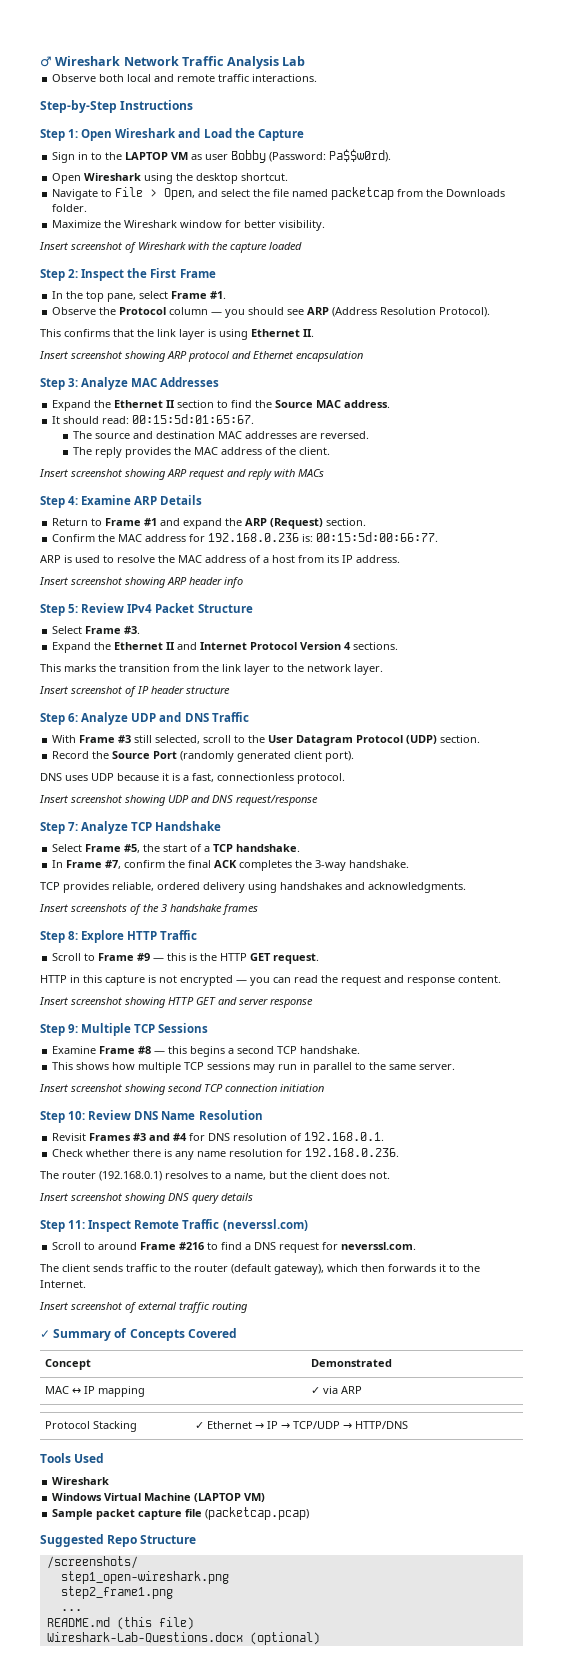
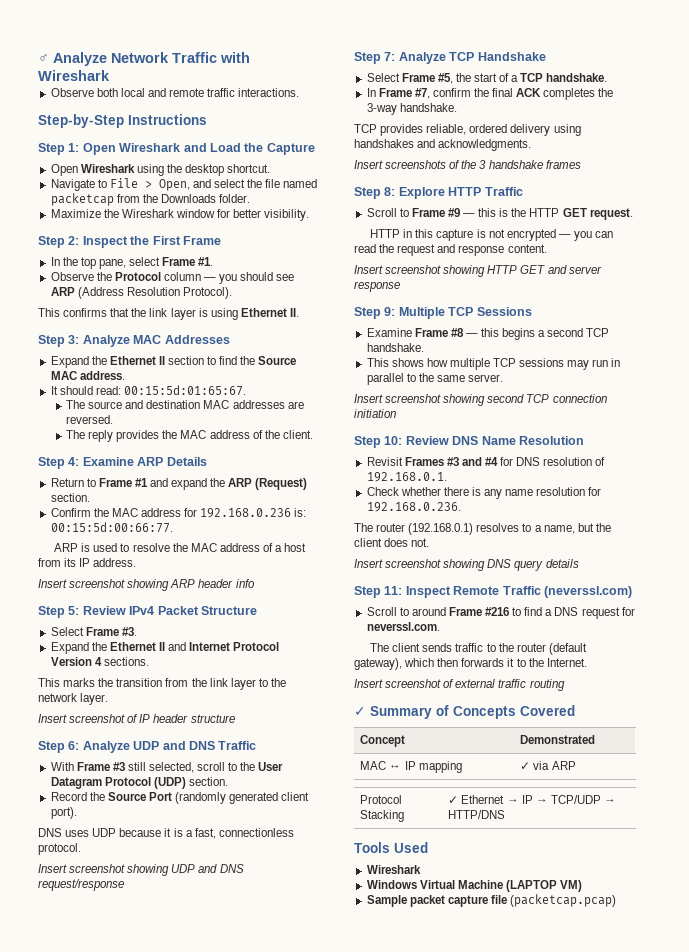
- ♂ Wireshark Network Traffic Analysis Lab
+ ♂ Analyze Network Traffic with Wireshark
- Sign in to the LAPTOP VM as user Bobby (Password: Pa$$w0rd).
- Insert screenshot of Wireshark with the capture loaded
- Insert screenshot showing ARP protocol and Ethernet encapsulation
- Insert screenshot showing ARP request and reply with MACs
- Suggested Repo Structure
- /screenshots/
- step1_open-wireshark.png
- step2_frame1.png
- ...
- README.md (this file)
- Wireshark-Lab-Questions.docx (optional)

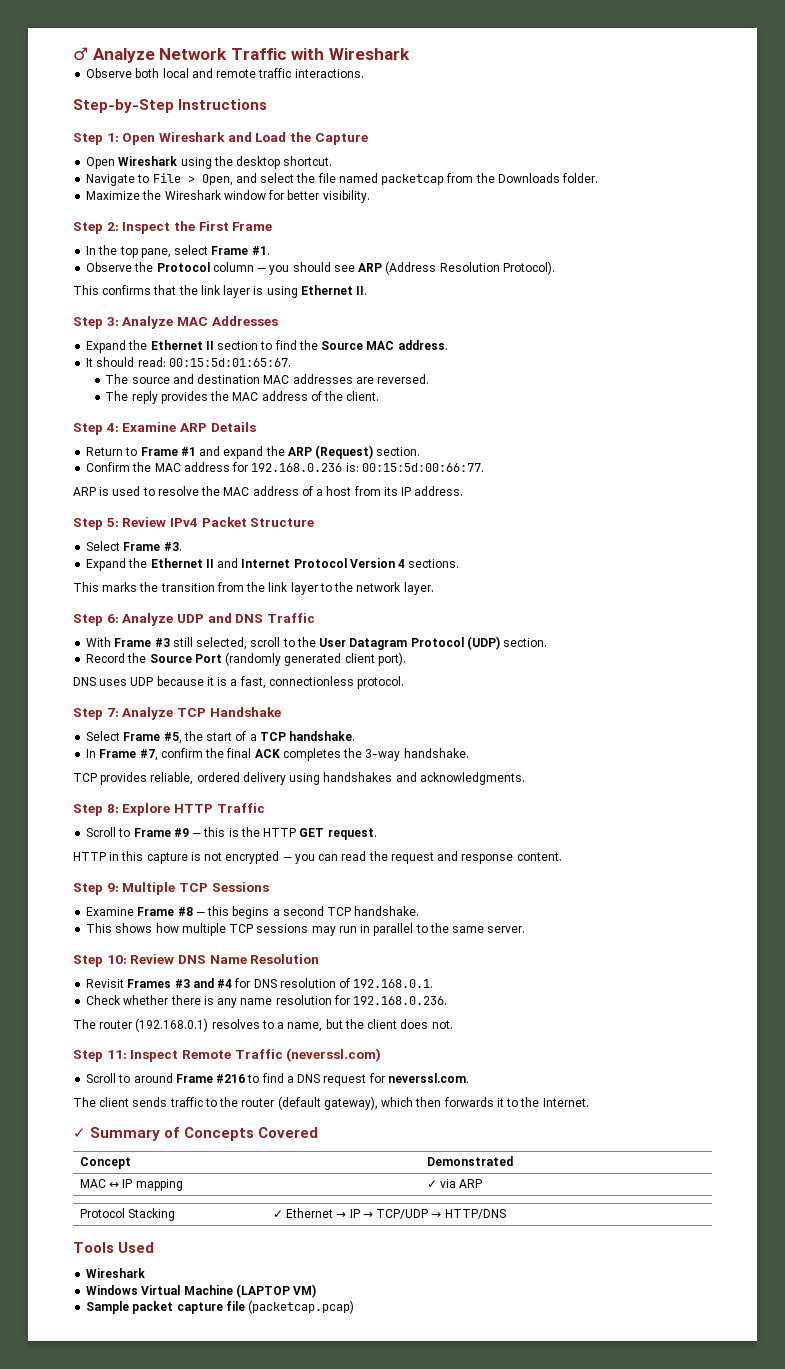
- Insert screenshot showing ARP header info
- Insert screenshot of IP header structure
- Insert screenshot showing UDP and DNS request/response
- Insert screenshots of the 3 handshake frames
- Insert screenshot showing HTTP GET and server response
- Insert screenshot showing second TCP connection initiation
- Insert screenshot showing DNS query details
- Insert screenshot of external traffic routing

